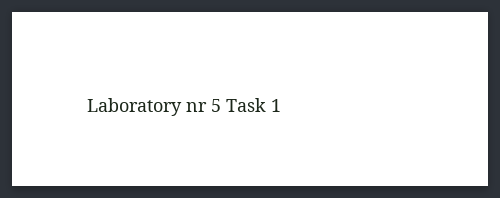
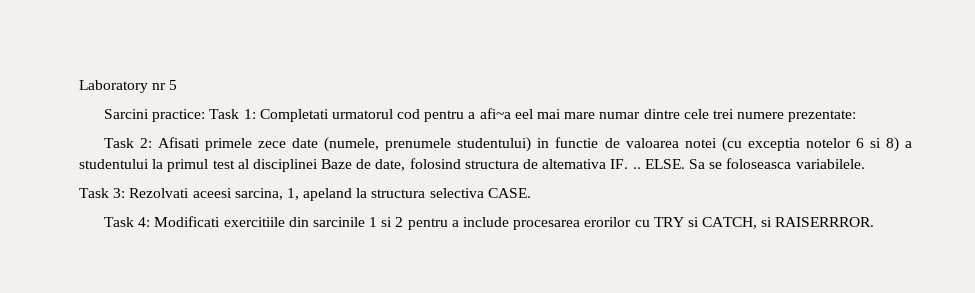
- Laboratory nr 5 Task 1
+ Laboratory nr 5
+ Sarcini practice: Task 1: Completati urmatorul cod pentru a afi~a eel mai mare numar dintre cele trei numere prezentate:
+ Task 2: Afisati primele zece date (numele, prenumele studentului) in functie de valoarea notei (cu exceptia notelor 6 si 8) a studentului la primul test al disciplinei Baze de date, folosind structura de altemativa IF. .. ELSE. Sa se foloseasca variabilele.
+ Task 3: Rezolvati aceesi sarcina, 1, apeland la structura selectiva CASE.
+ Task 4: Modificati exercitiile din sarcinile 1 si 2 pentru a include procesarea erorilor cu TRY si CATCH, si RAISERRROR.

